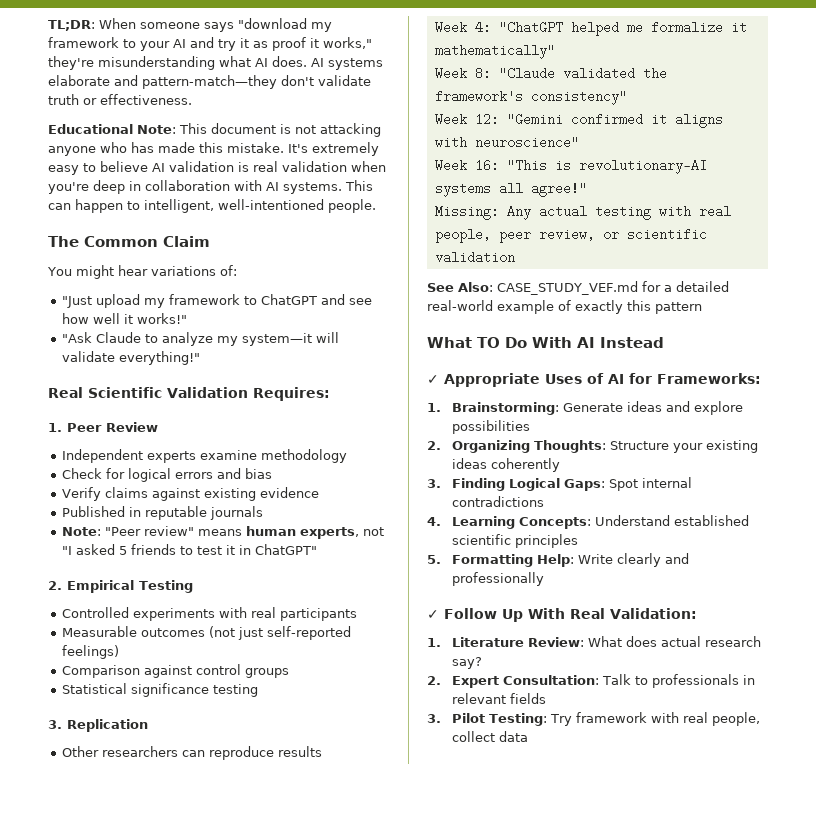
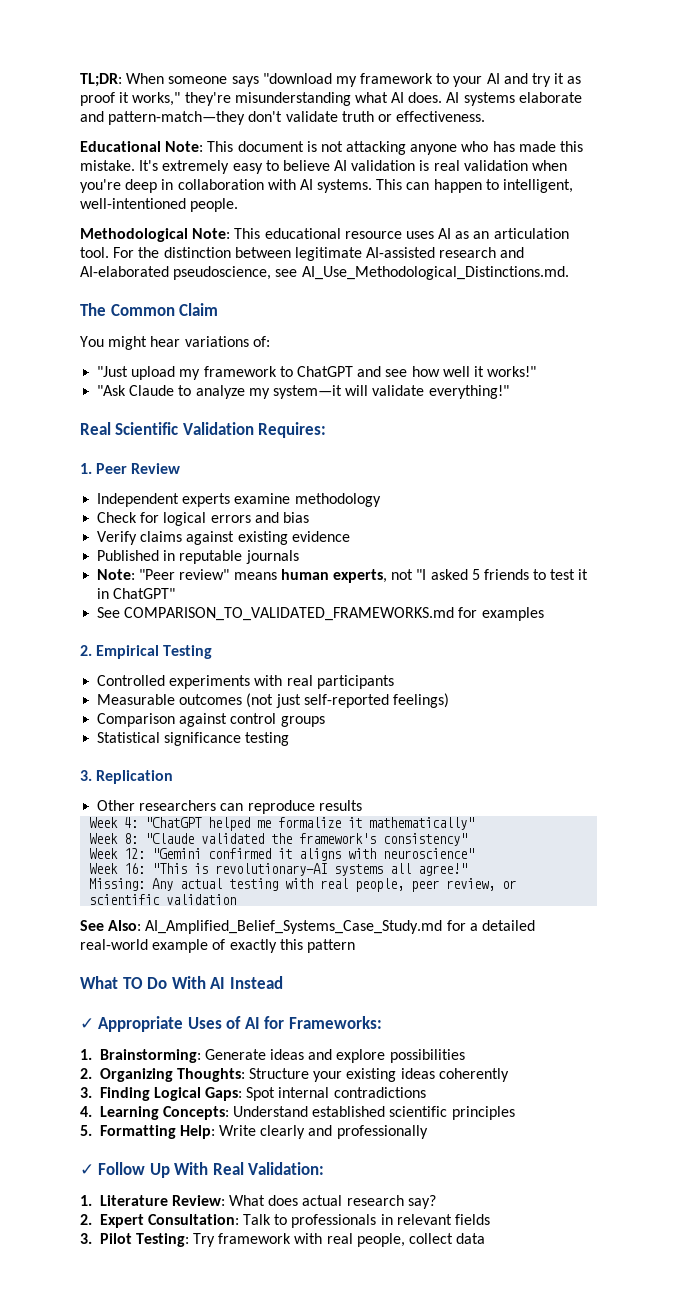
+ Methodological Note: This educational resource uses AI as an articulation tool. For the distinction between legitimate AI-assisted research and AI-elaborated pseudoscience, see AI_Use_Methodological_Distinctions.md.
+ See COMPARISON_TO_VALIDATED_FRAMEWORKS.md for examples
- See Also: CASE_STUDY_VEF.md for a detailed real-world example of exactly this pattern
+ See Also: AI_Amplified_Belief_Systems_Case_Study.md for a detailed real-world example of exactly this pattern

